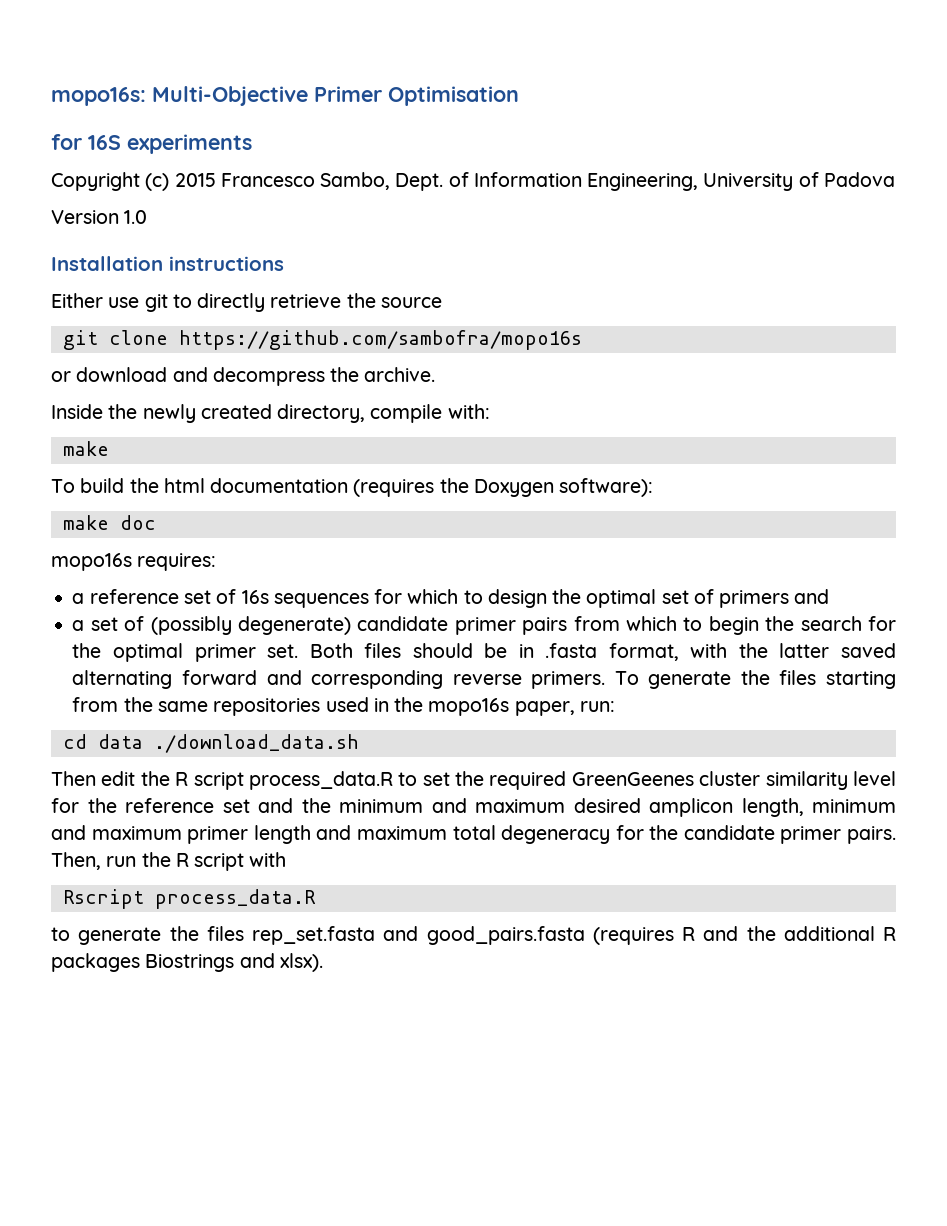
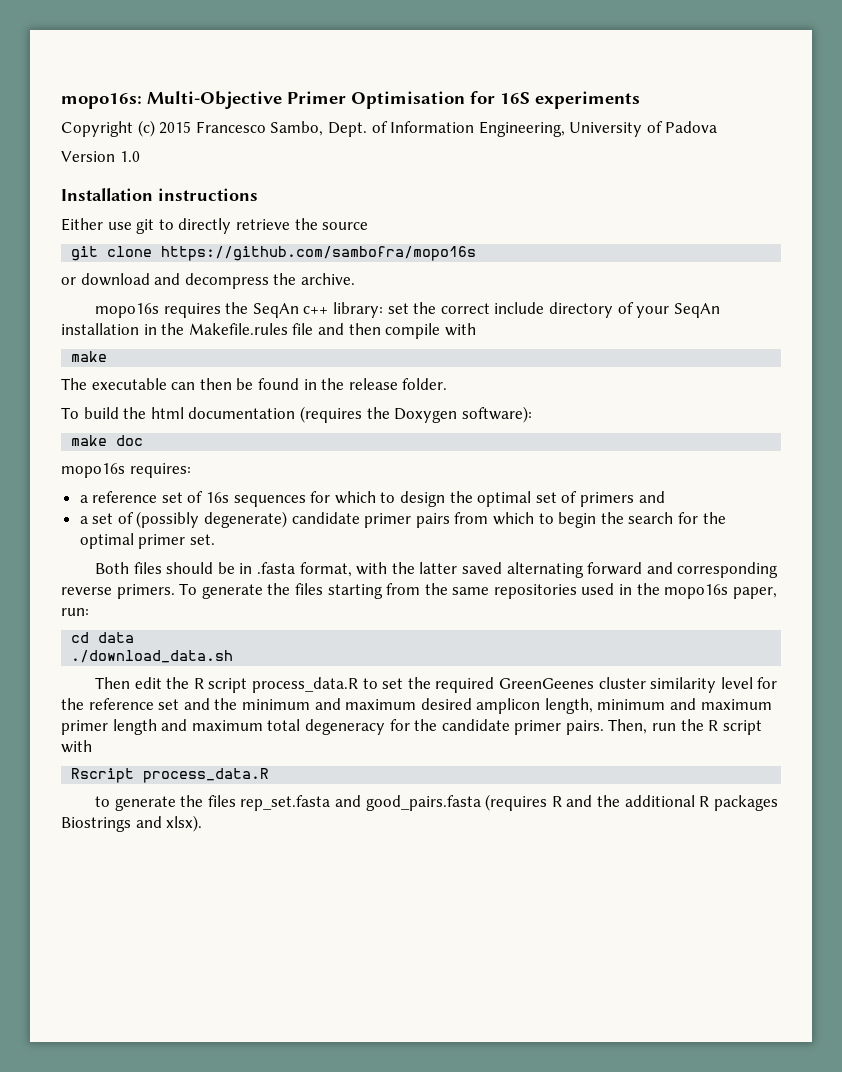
- mopo16s: Multi-Objective Primer Optimisation
- for 16S experiments
+ mopo16s: Multi-Objective Primer Optimisation for 16S experiments
- Inside the newly created directory, compile with:
+ mopo16s requires the SeqAn c++ library: set the correct include directory of your SeqAn installation in the Makefile.rules file and then compile with
  make
+ The executable can then be found in the release folder.
- a set of (possibly degenerate) candidate primer pairs from which to begin the search for the optimal primer set. Both files should be in .fasta format, with the latter saved alternating forward and corresponding reverse primers.
+ a set of (possibly degenerate) candidate primer pairs from which to begin the search for the optimal primer set.
+ Both files should be in .fasta format, with the latter saved alternating forward and corresponding reverse primers.
- cd data ./download_data.sh
+ cd data
+ ./download_data.sh

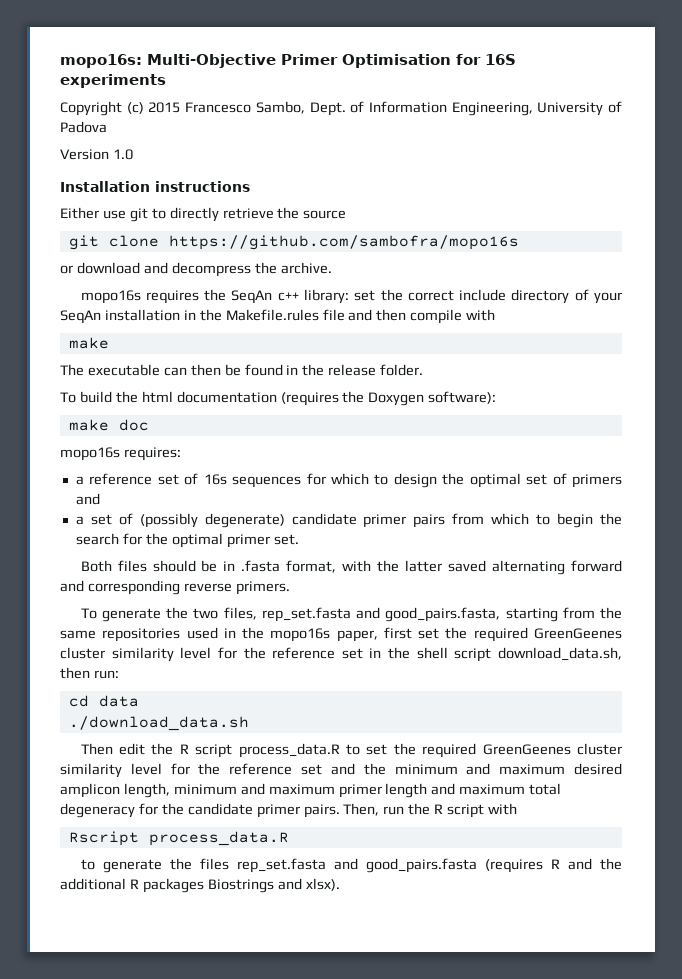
- Both files should be in .fasta format, with the latter saved alternating forward and corresponding reverse primers. To generate the files starting from the same repositories used in the mopo16s paper, run:
+ Both files should be in .fasta format, with the latter saved alternating forward and corresponding reverse primers.
+ To generate the two files, rep_set.fasta and good_pairs.fasta, starting from the same repositories used in the mopo16s paper, first set the required GreenGeenes cluster similarity level for the reference set in the shell script download_data.sh, then run:

